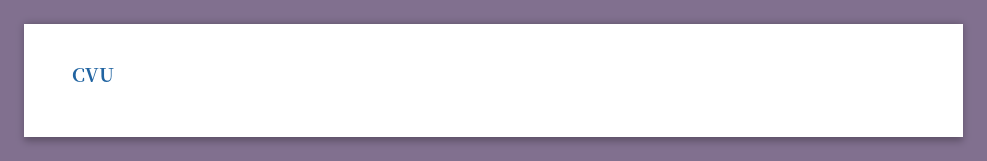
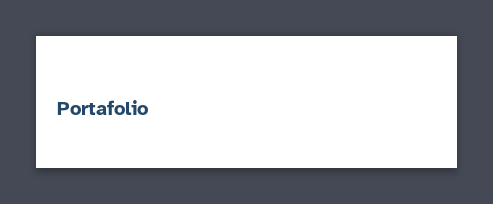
- CVU
+ Portafolio

